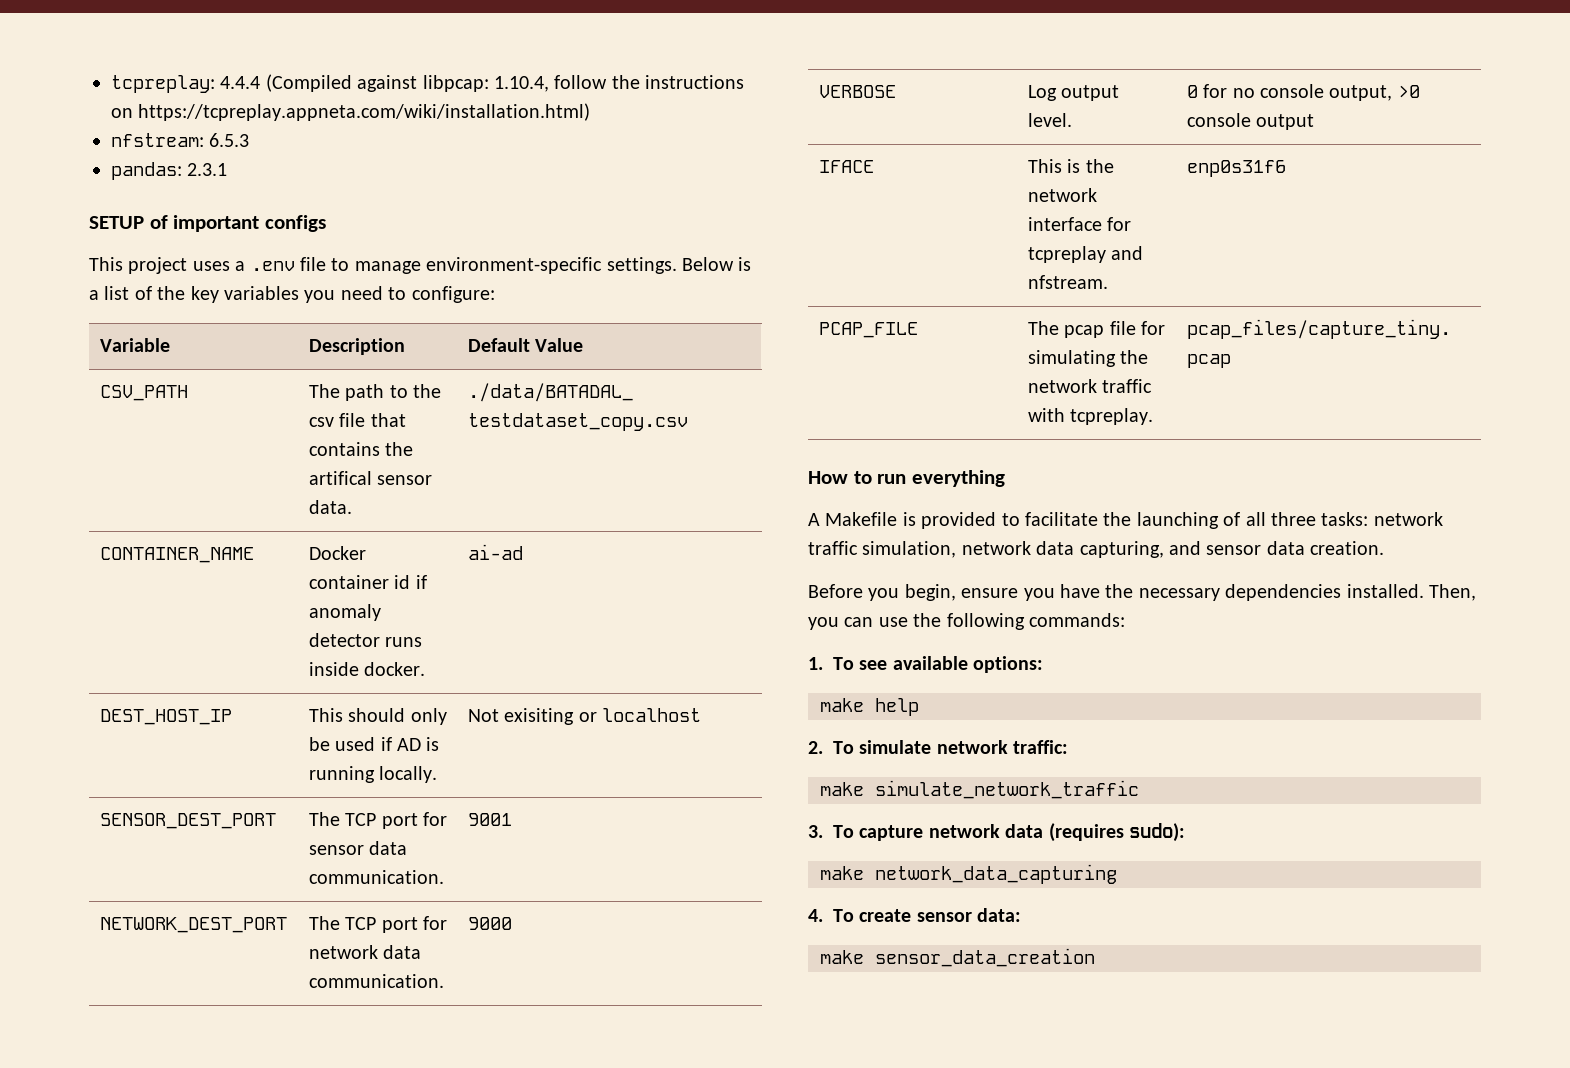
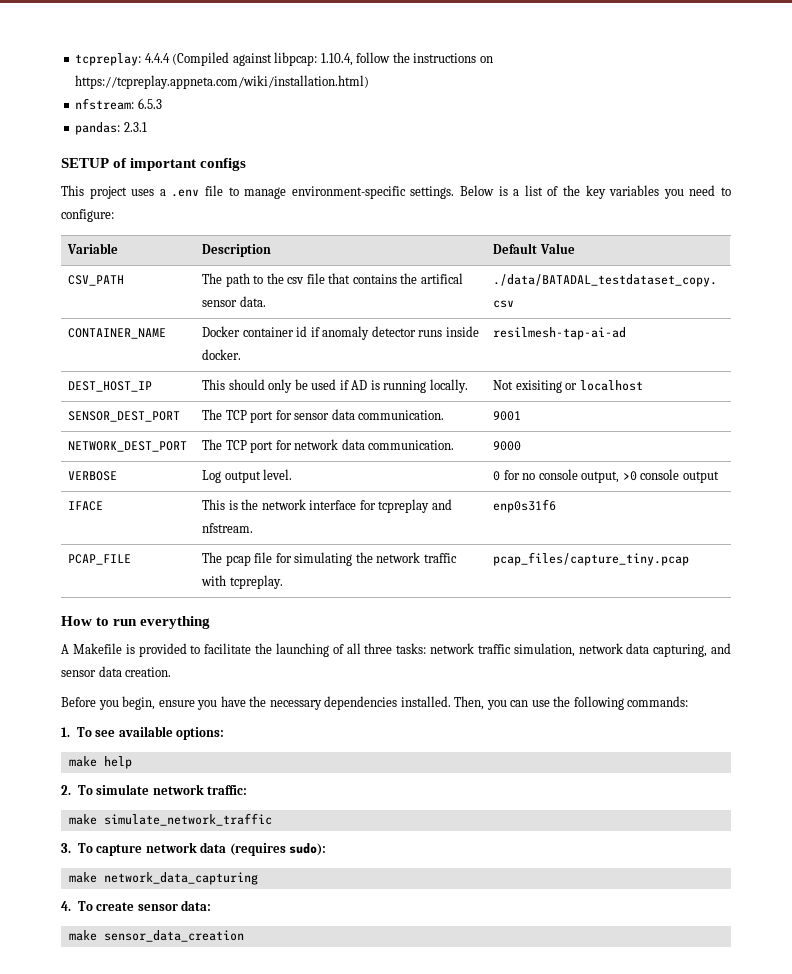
- CONTAINER_NAME | Docker container id if anomaly detector runs inside docker. | ai-ad
+ CONTAINER_NAME | Docker container id if anomaly detector runs inside docker. | resilmesh-tap-ai-ad

